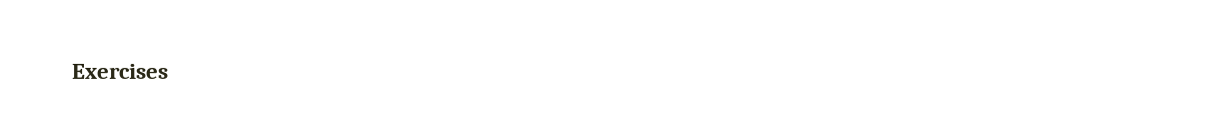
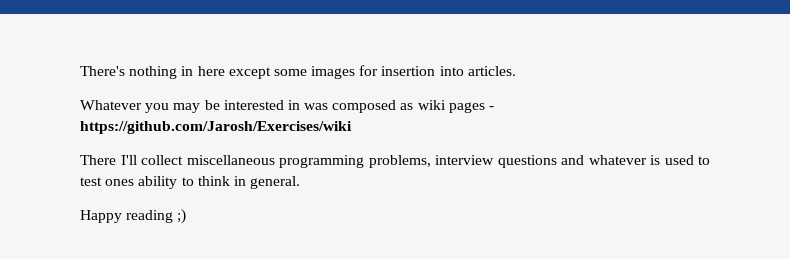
- Exercises
+ There's nothing in here except some images for insertion into articles.
+ Whatever you may be interested in was composed as wiki pages - https://github.com/Jarosh/Exercises/wiki
+ There I'll collect miscellaneous programming problems, interview questions and whatever is used to test ones ability to think in general.
+ Happy reading ;)

